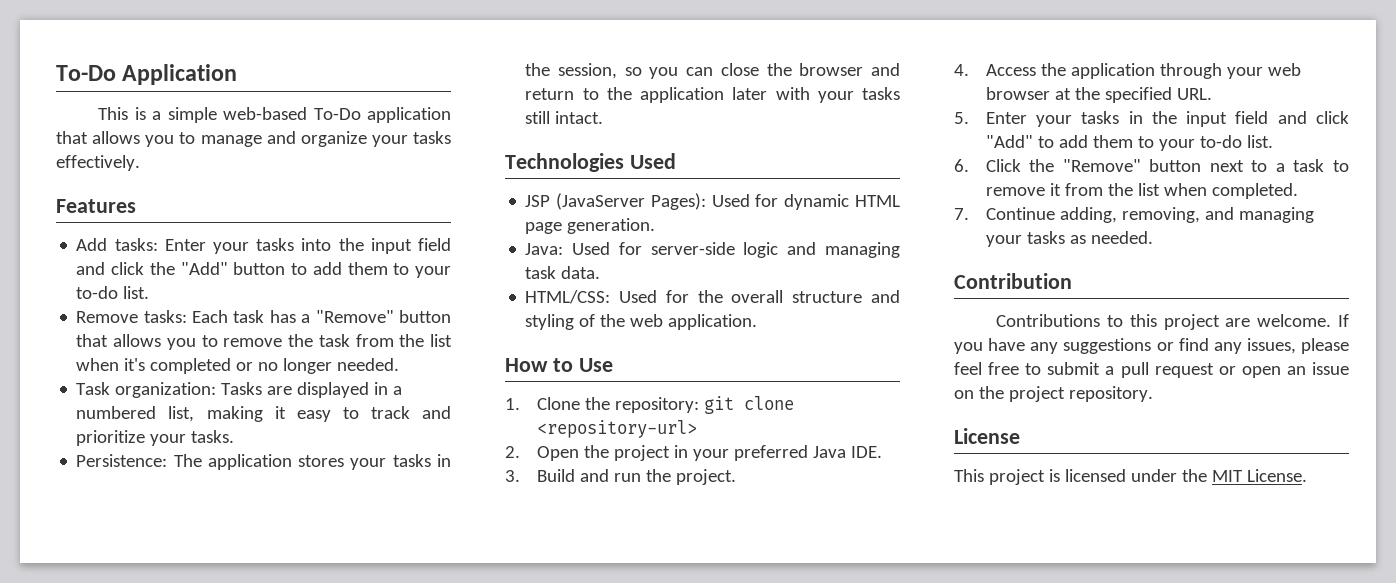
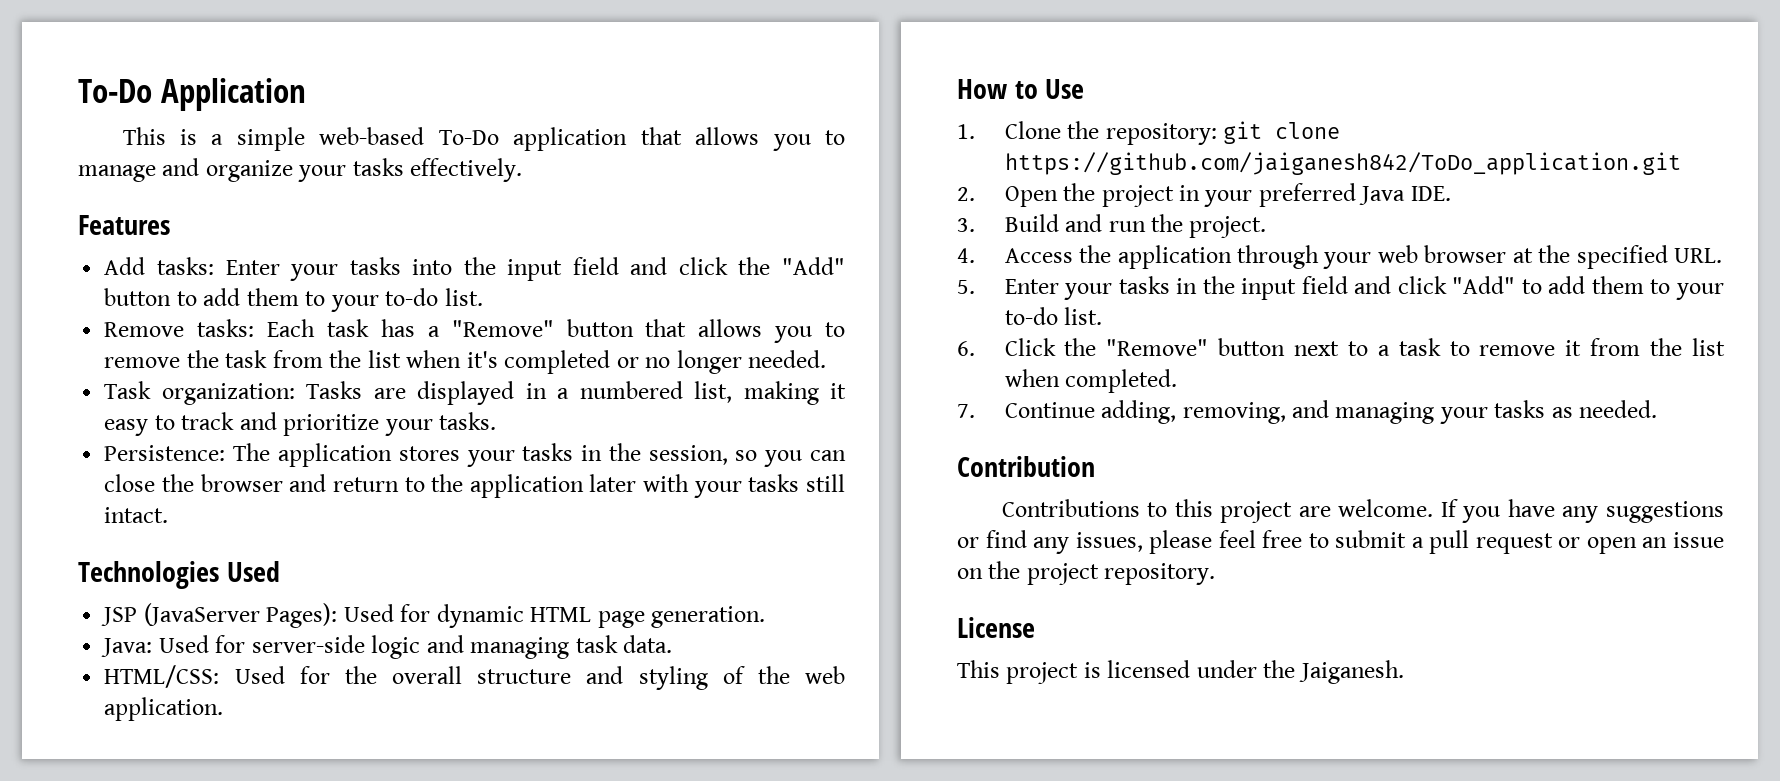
- 1. Clone the repository: git clone <repository-url>
+ 1. Clone the repository: git clone https://github.com/jaiganesh842/ToDo_application.git
- This project is licensed under the MIT License.
+ This project is licensed under the Jaiganesh.

